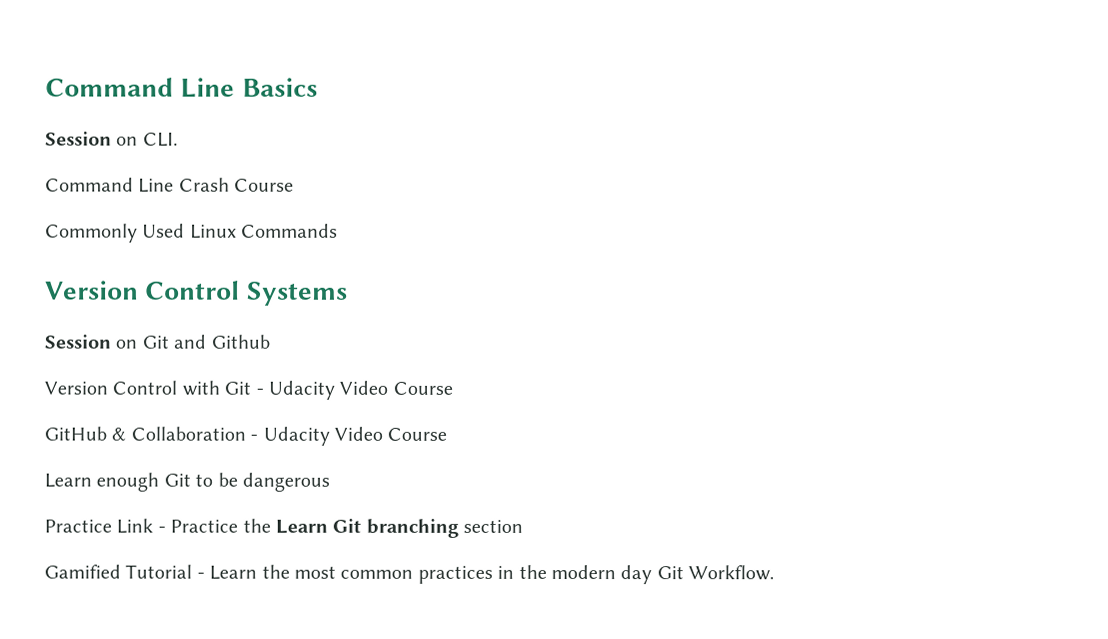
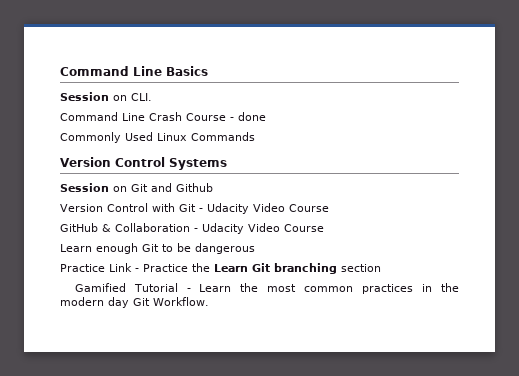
- Command Line Crash Course
+ Command Line Crash Course - done

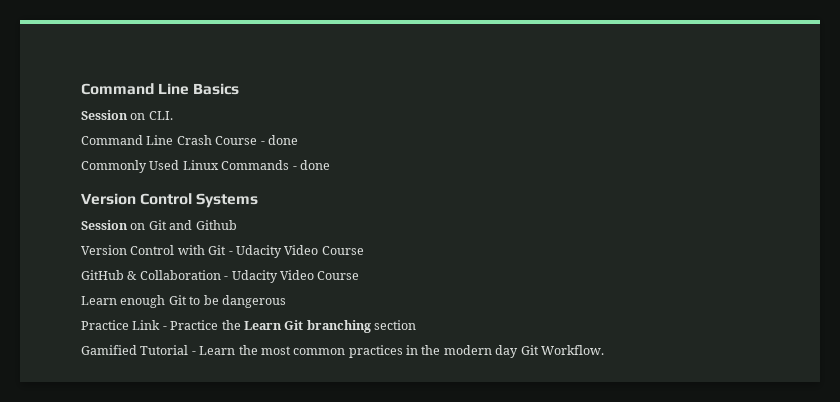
- Commonly Used Linux Commands
+ Commonly Used Linux Commands - done

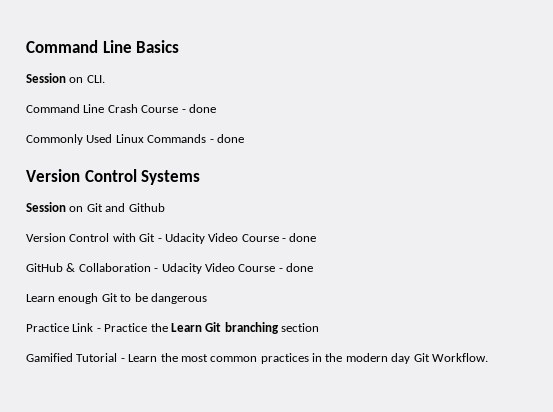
- Version Control with Git - Udacity Video Course
+ Version Control with Git - Udacity Video Course - done
- GitHub & Collaboration - Udacity Video Course
+ GitHub & Collaboration - Udacity Video Course - done

